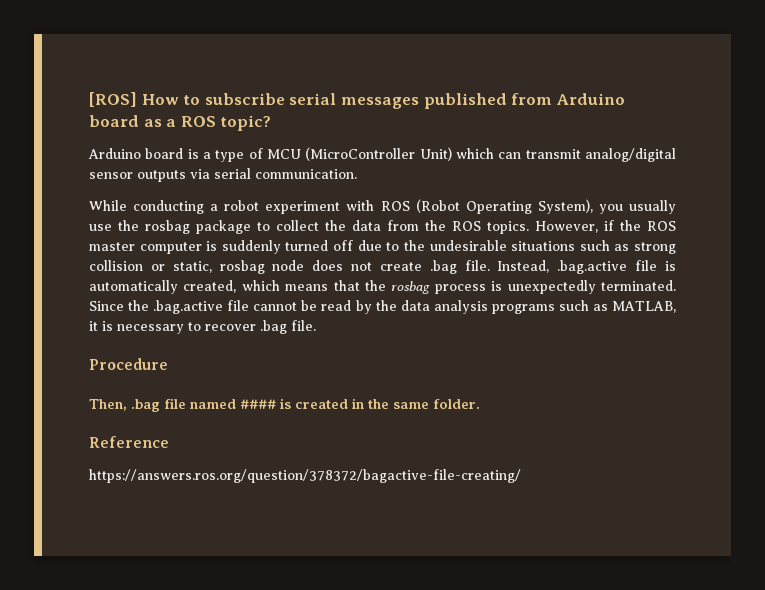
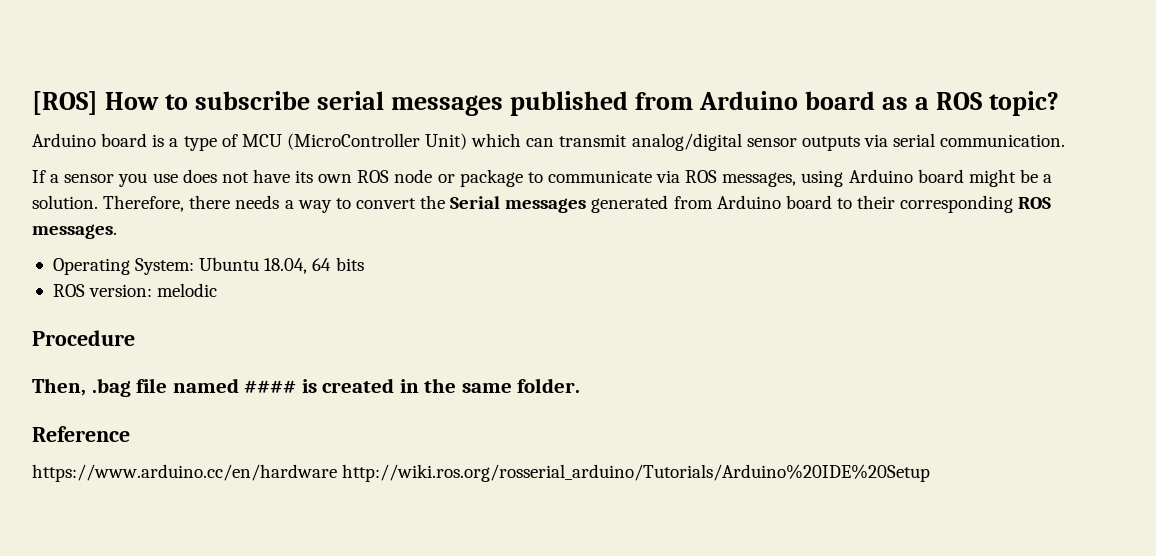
- While conducting a robot experiment with ROS (Robot Operating System), you usually use the rosbag package to collect the data from the ROS topics. However, if the ROS master computer is suddenly turned off due to the undesirable situations such as strong collision or static, rosbag node does not create .bag file. Instead, .bag.active file is automatically created, which means that the rosbag process is unexpectedly terminated. Since the .bag.active file cannot be read by the data analysis programs such as MATLAB, it is necessary to recover .bag file.
+ If a sensor you use does not have its own ROS node or package to communicate via ROS messages, using Arduino board might be a solution. Therefore, there needs a way to convert the Serial messages generated from Arduino board to their corresponding ROS messages.
+ Operating System: Ubuntu 18.04, 64 bits
+ ROS version: melodic
- https://answers.ros.org/question/378372/bagactive-file-creating/
+ https://www.arduino.cc/en/hardware http://wiki.ros.org/rosserial_arduino/Tutorials/Arduino%20IDE%20Setup

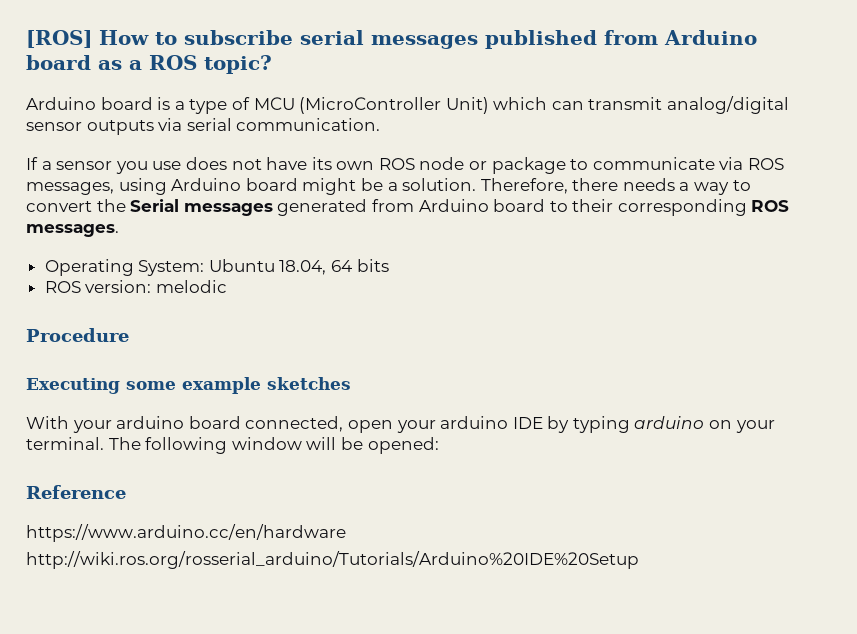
- Then, .bag file named #### is created in the same folder.
+ Executing some example sketches
+ With your arduino board connected, open your arduino IDE by typing arduino on your terminal. The following window will be opened:
- https://www.arduino.cc/en/hardware http://wiki.ros.org/rosserial_arduino/Tutorials/Arduino%20IDE%20Setup
+ https://www.arduino.cc/en/hardware
+ http://wiki.ros.org/rosserial_arduino/Tutorials/Arduino%20IDE%20Setup

